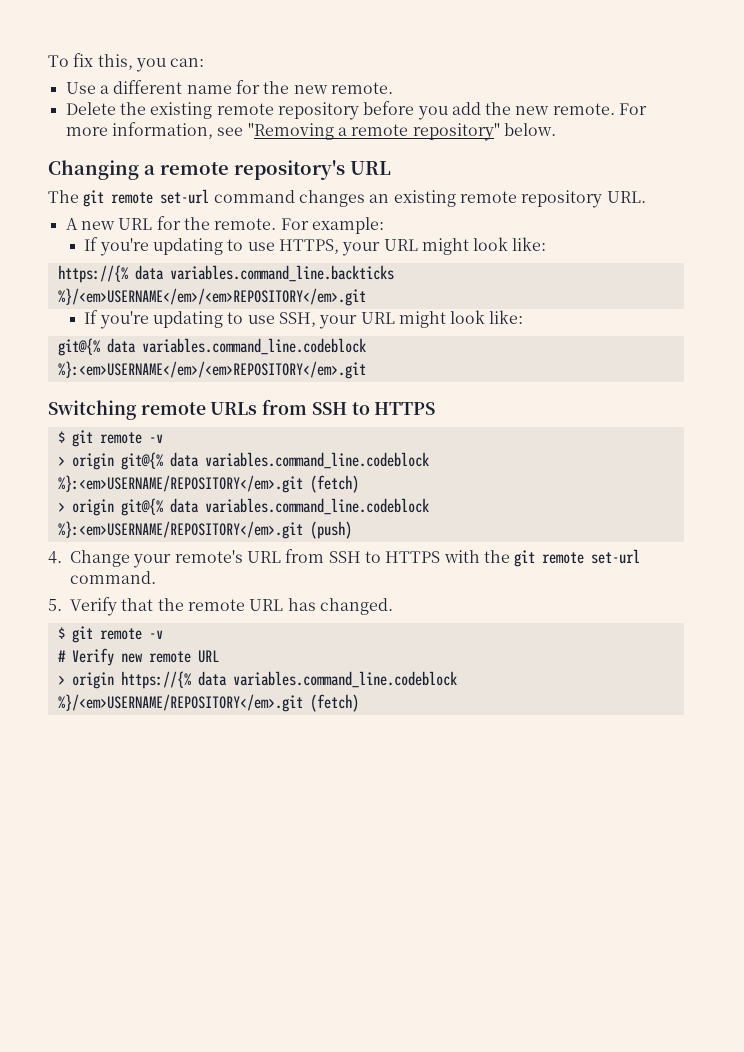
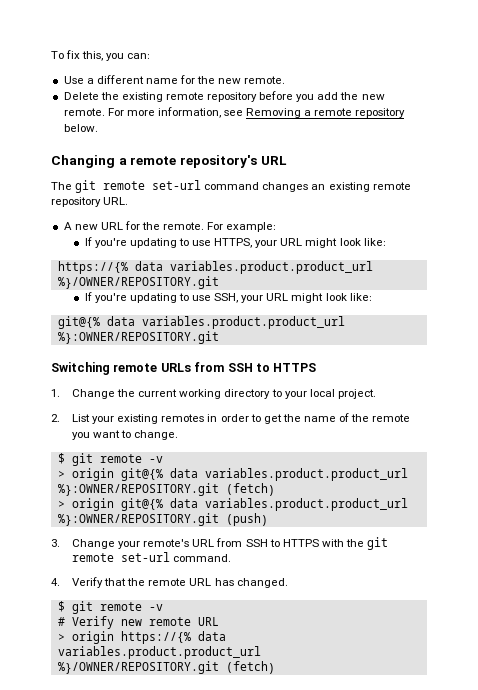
- For more information, see "Removing a remote repository" below.
+ For more information, see Removing a remote repository below.
  If you're updating to use HTTPS, your URL might look like:
- https://{% data variables.command_line.backticks %}/<em>USERNAME</em>/<em>REPOSITORY</em>.git
+ https://{% data variables.product.product_url %}/OWNER/REPOSITORY.git
  If you're updating to use SSH, your URL might look like:
- git@{% data variables.command_line.codeblock %}:<em>USERNAME</em>/<em>REPOSITORY</em>.git
+ git@{% data variables.product.product_url %}:OWNER/REPOSITORY.git
+ 1. Change the current working directory to your local project.
+ 2. List your existing remotes in order to get the name of the remote you want to change.
- > origin git@{% data variables.command_line.codeblock %}:<em>USERNAME/REPOSITORY</em>.git (fetch)
+ > origin git@{% data variables.product.product_url %}:OWNER/REPOSITORY.git (fetch)
- > origin git@{% data variables.command_line.codeblock %}:<em>USERNAME/REPOSITORY</em>.git (push)
+ > origin git@{% data variables.product.product_url %}:OWNER/REPOSITORY.git (push)
- 4. Change your remote's URL from SSH to HTTPS with the git remote set-url command.
+ 3. Change your remote's URL from SSH to HTTPS with the git remote set-url command.
- 5. Verify that the remote URL has changed.
+ 4. Verify that the remote URL has changed.
- > origin https://{% data variables.command_line.codeblock %}/<em>USERNAME/REPOSITORY</em>.git (fetch)
+ > origin https://{% data variables.product.product_url %}/OWNER/REPOSITORY.git (fetch)

